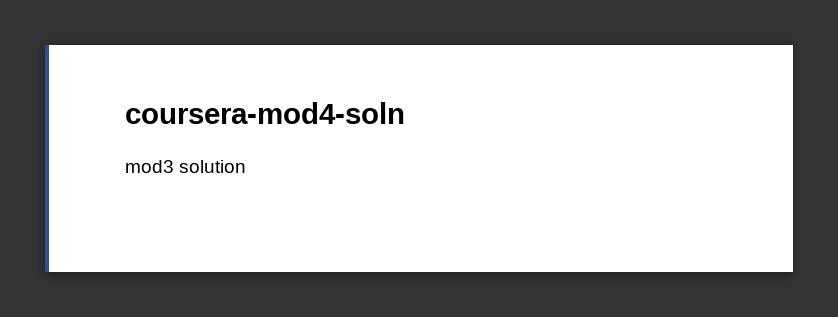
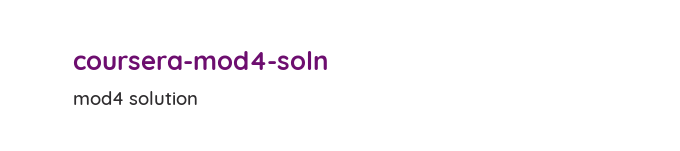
- mod3 solution
+ mod4 solution

